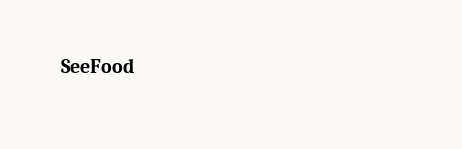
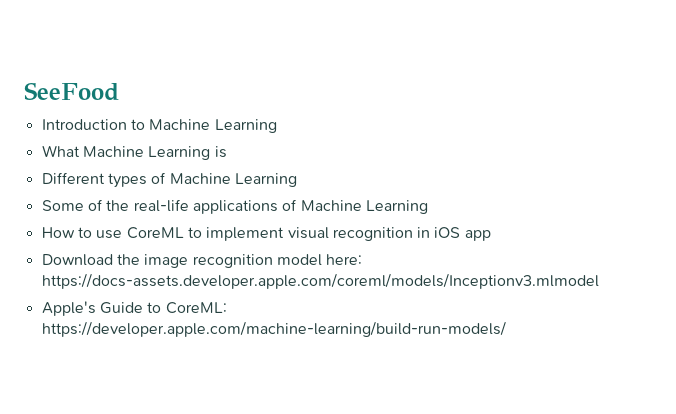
+ Introduction to Machine Learning
+ What Machine Learning is
+ Different types of Machine Learning
+ Some of the real-life applications of Machine Learning
+ How to use CoreML to implement visual recognition in iOS app
+ Download the image recognition model here: https://docs-assets.developer.apple.com/coreml/models/Inceptionv3.mlmodel
+ Apple's Guide to CoreML: https://developer.apple.com/machine-learning/build-run-models/

